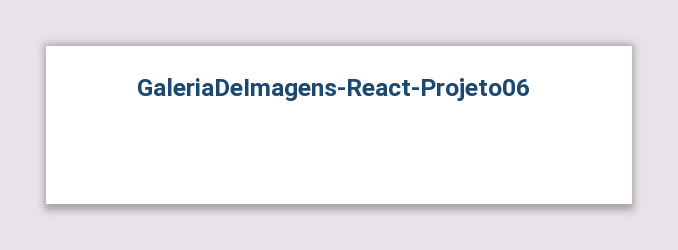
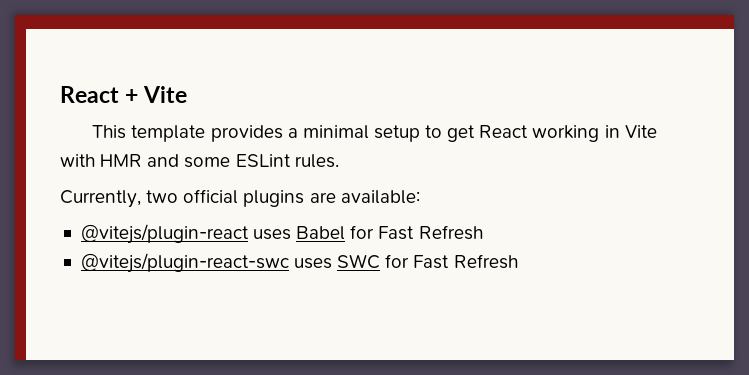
- GaleriaDeImagens-React-Projeto06
+ React + Vite
+ This template provides a minimal setup to get React working in Vite with HMR and some ESLint rules.
+ Currently, two official plugins are available:
+ @vitejs/plugin-react uses Babel for Fast Refresh
+ @vitejs/plugin-react-swc uses SWC for Fast Refresh

